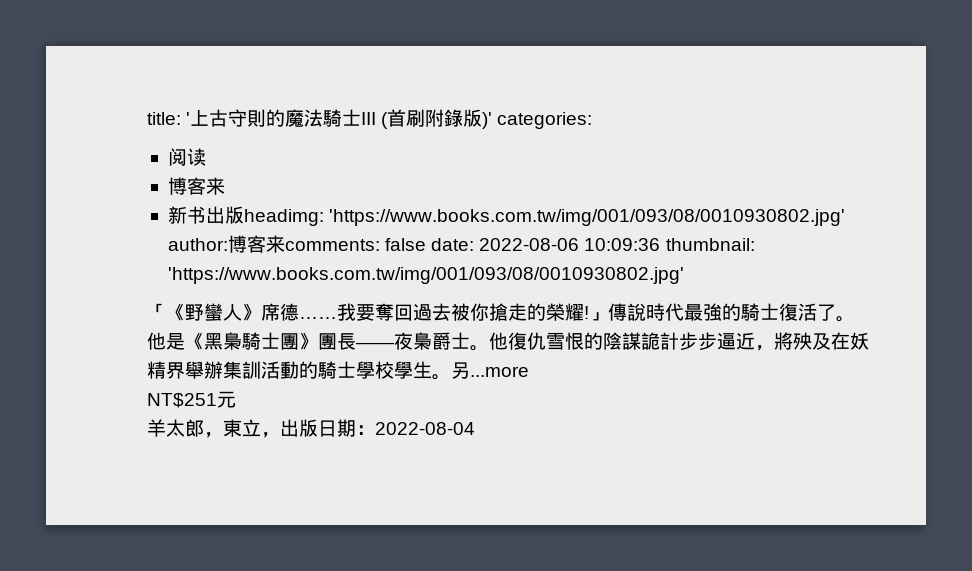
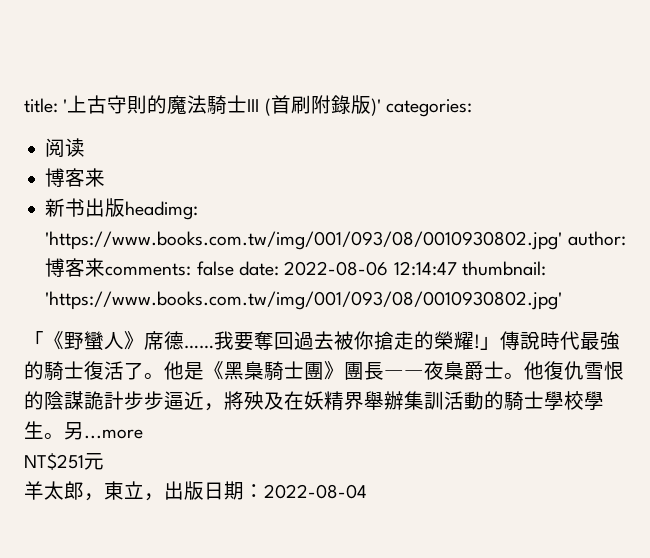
- 新书出版headimg: 'https://www.books.com.tw/img/001/093/08/0010930802.jpg' author:博客来comments: false date: 2022-08-06 10:09:36 thumbnail: 'https://www.books.com.tw/img/001/093/08/0010930802.jpg'
+ 新书出版headimg: 'https://www.books.com.tw/img/001/093/08/0010930802.jpg' author:博客来comments: false date: 2022-08-06 12:14:47 thumbnail: 'https://www.books.com.tw/img/001/093/08/0010930802.jpg'

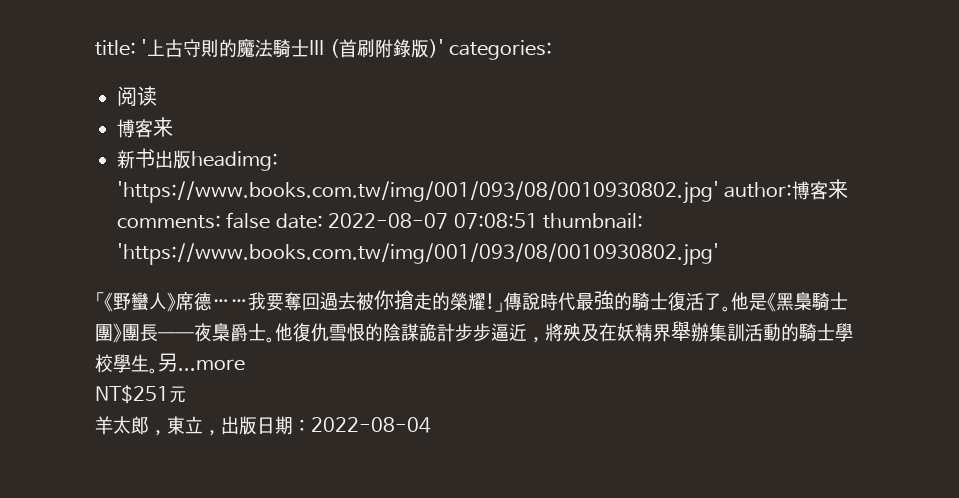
- 新书出版headimg: 'https://www.books.com.tw/img/001/093/08/0010930802.jpg' author:博客来comments: false date: 2022-08-06 12:14:47 thumbnail: 'https://www.books.com.tw/img/001/093/08/0010930802.jpg'
+ 新书出版headimg: 'https://www.books.com.tw/img/001/093/08/0010930802.jpg' author:博客来comments: false date: 2022-08-07 07:08:51 thumbnail: 'https://www.books.com.tw/img/001/093/08/0010930802.jpg'

